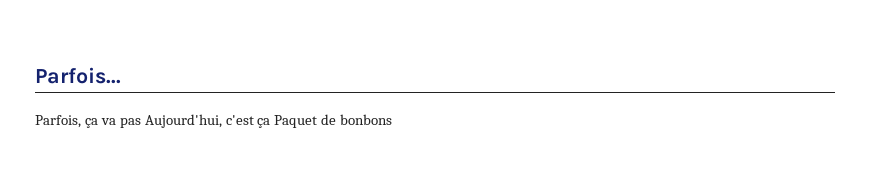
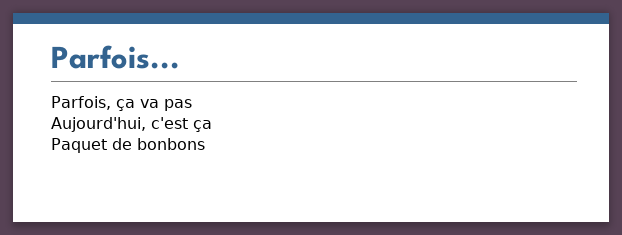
- Parfois, ça va pas Aujourd'hui, c'est ça Paquet de bonbons
+ Parfois, ça va pas
+ Aujourd'hui, c'est ça
+ Paquet de bonbons

